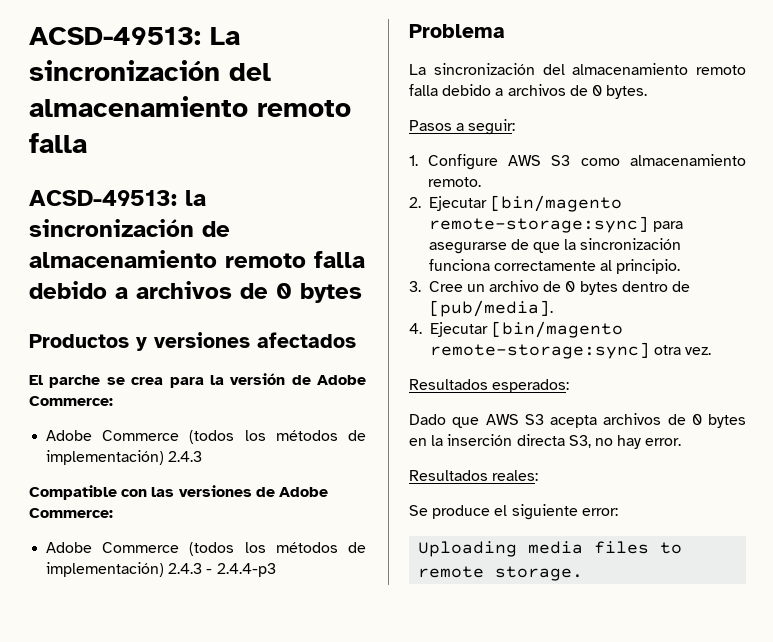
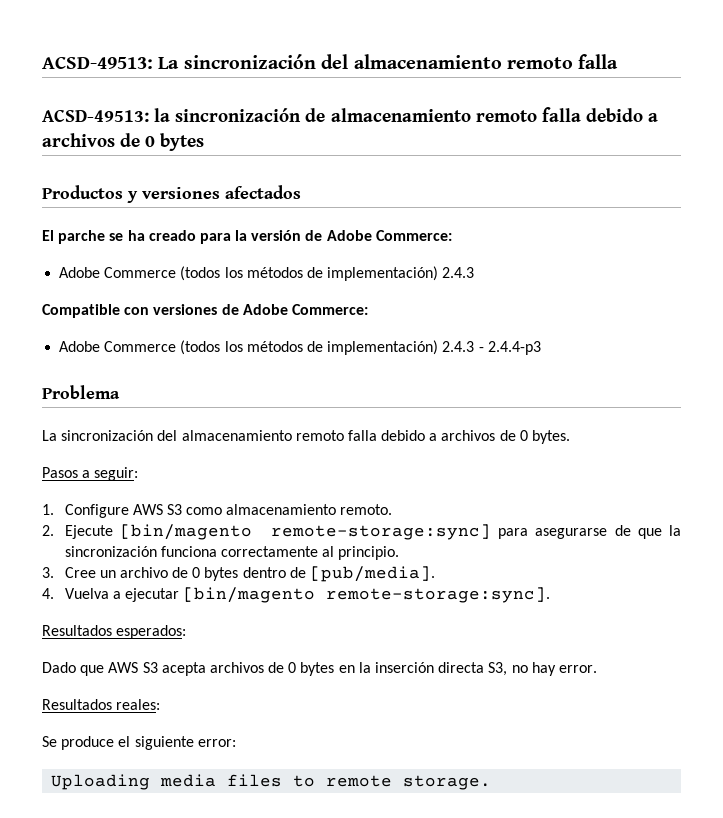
- El parche se crea para la versión de Adobe Commerce:
+ El parche se ha creado para la versión de Adobe Commerce:
- Compatible con las versiones de Adobe Commerce:
+ Compatible con versiones de Adobe Commerce:
- 2. Ejecutar [bin/magento remote-storage:sync] para asegurarse de que la sincronización funciona correctamente al principio.
+ 2. Ejecute [bin/magento remote-storage:sync] para asegurarse de que la sincronización funciona correctamente al principio.
- 4. Ejecutar [bin/magento remote-storage:sync] otra vez.
+ 4. Vuelva a ejecutar [bin/magento remote-storage:sync].

